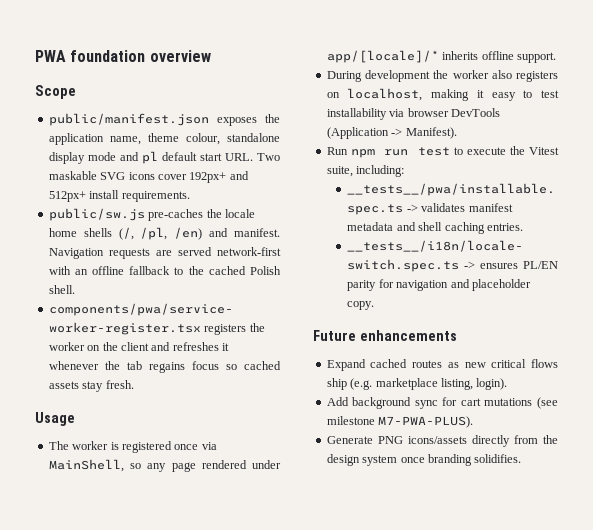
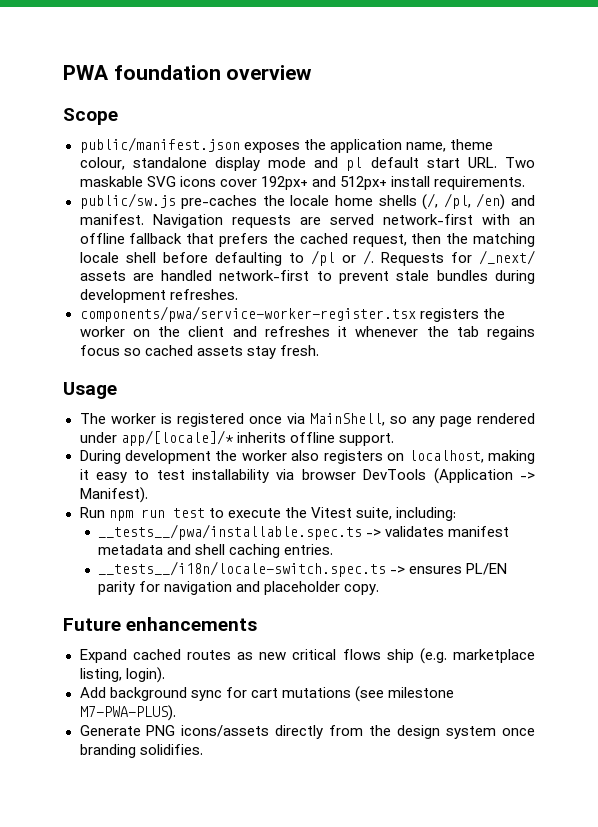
- Navigation requests are served network-first with an offline fallback to the cached Polish shell.
+ Navigation requests are served network-first with an offline fallback that prefers the cached request, then the matching locale shell before defaulting to /pl or /. Requests for /_next/ assets are handled network-first to prevent stale bundles during development refreshes.

